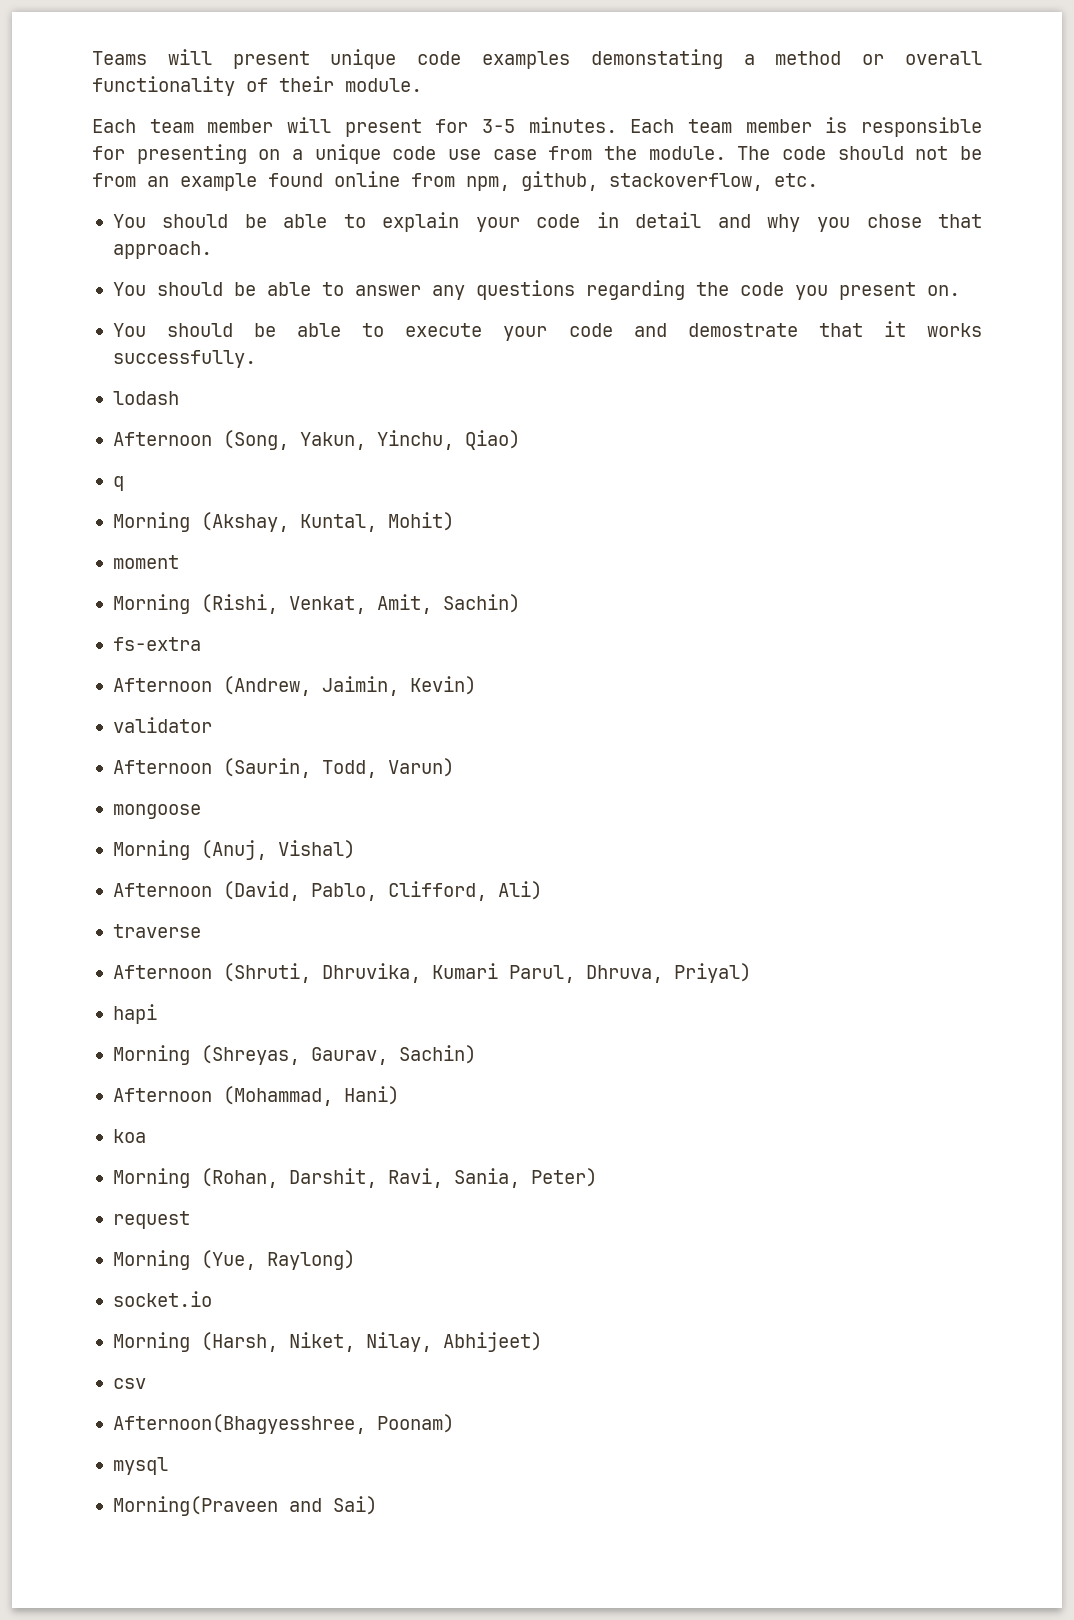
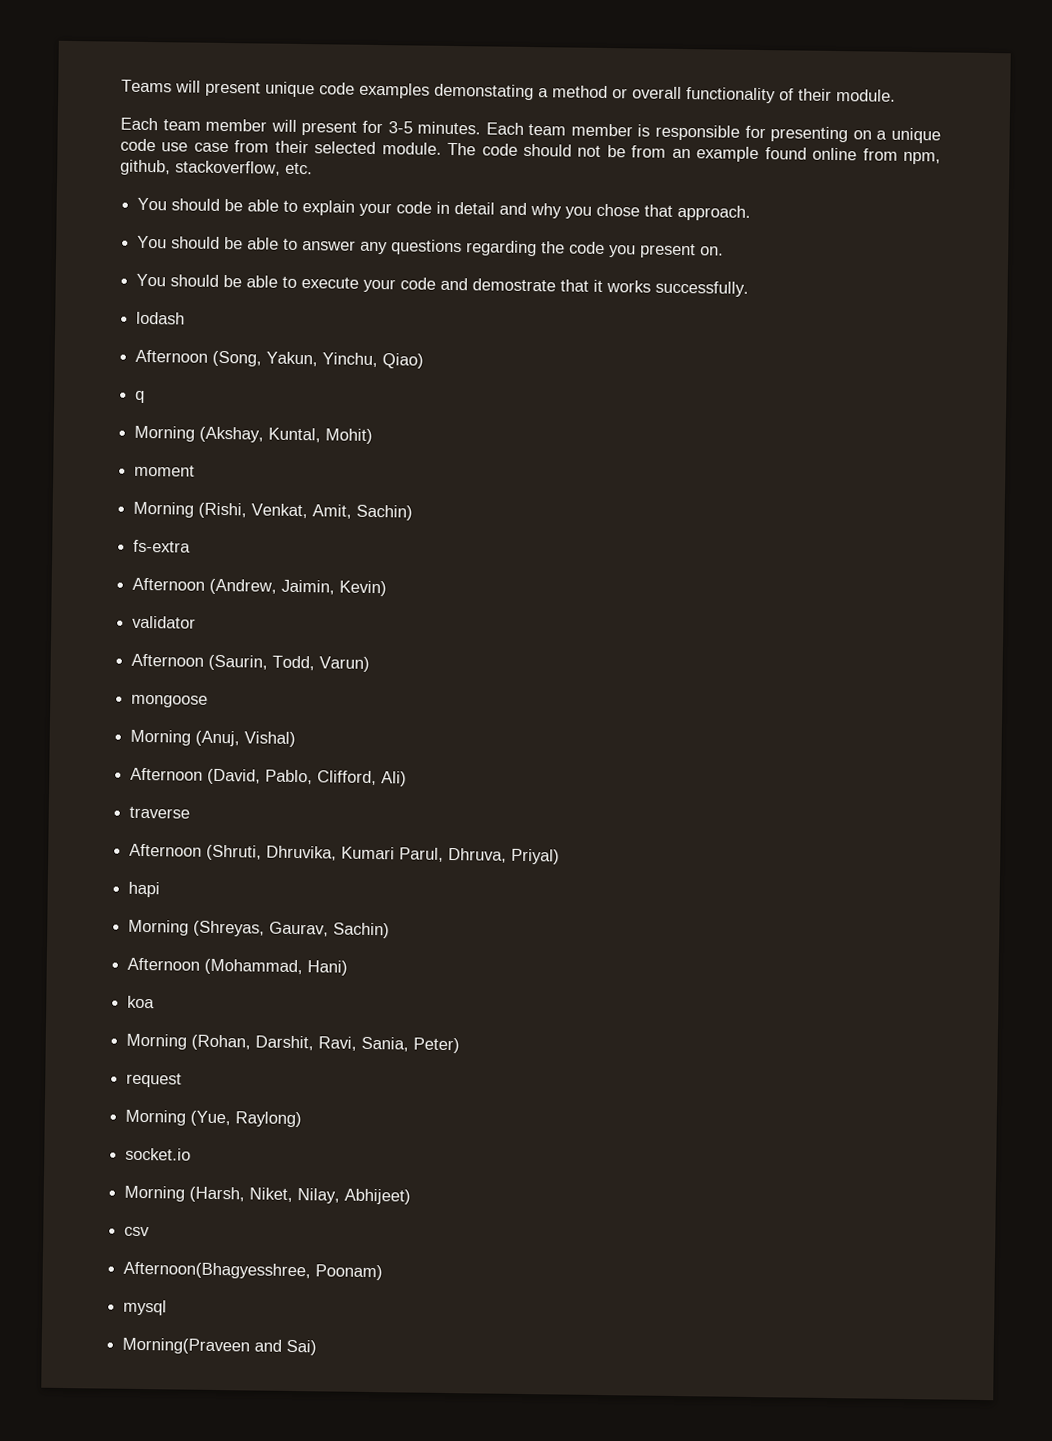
- Each team member is responsible for presenting on a unique code use case from the module.
+ Each team member is responsible for presenting on a unique code use case from their selected module.

